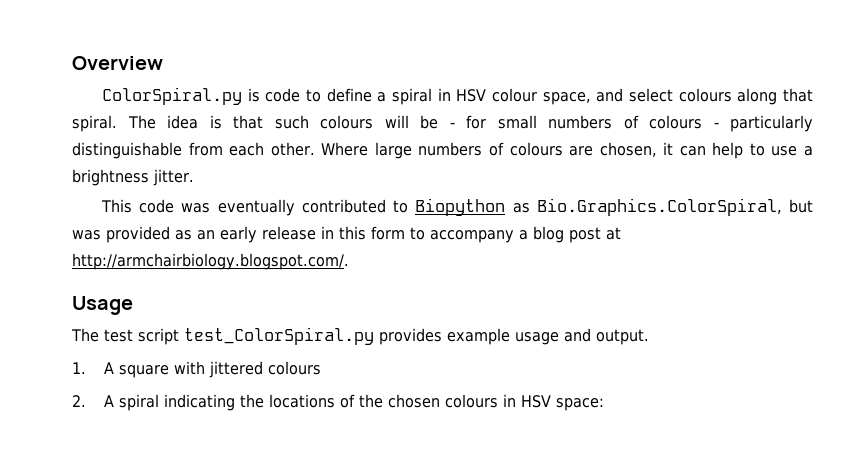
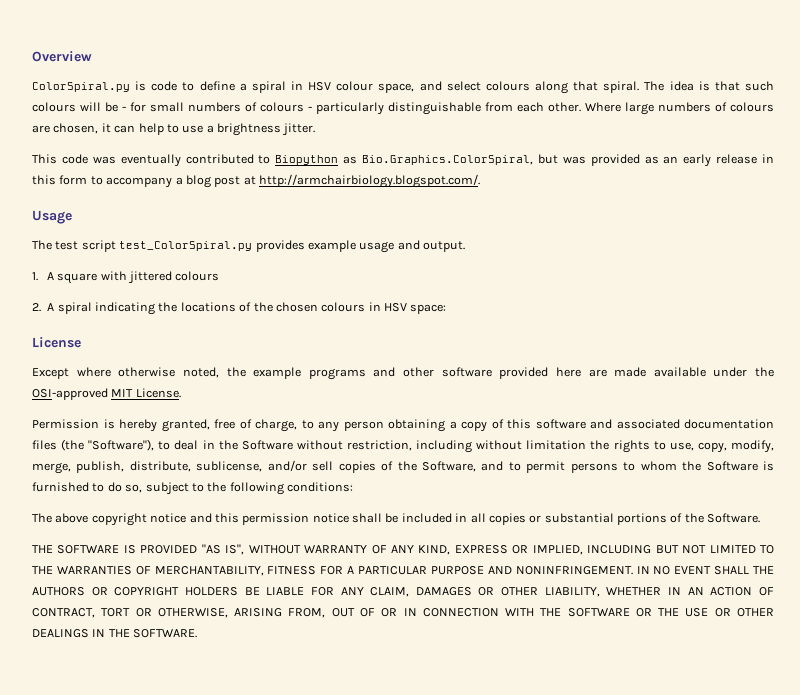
+ License
+ Except where otherwise noted, the example programs and other software provided here are made available under the OSI-approved MIT License.
+ Permission is hereby granted, free of charge, to any person obtaining a copy of this software and associated documentation files (the "Software"), to deal in the Software without restriction, including without limitation the rights to use, copy, modify, merge, publish, distribute, sublicense, and/or sell copies of the Software, and to permit persons to whom the Software is furnished to do so, subject to the following conditions:
+ The above copyright notice and this permission notice shall be included in all copies or substantial portions of the Software.
+ THE SOFTWARE IS PROVIDED "AS IS", WITHOUT WARRANTY OF ANY KIND, EXPRESS OR IMPLIED, INCLUDING BUT NOT LIMITED TO THE WARRANTIES OF MERCHANTABILITY, FITNESS FOR A PARTICULAR PURPOSE AND NONINFRINGEMENT. IN NO EVENT SHALL THE AUTHORS OR COPYRIGHT HOLDERS BE LIABLE FOR ANY CLAIM, DAMAGES OR OTHER LIABILITY, WHETHER IN AN ACTION OF CONTRACT, TORT OR OTHERWISE, ARISING FROM, OUT OF OR IN CONNECTION WITH THE SOFTWARE OR THE USE OR OTHER DEALINGS IN THE SOFTWARE.

